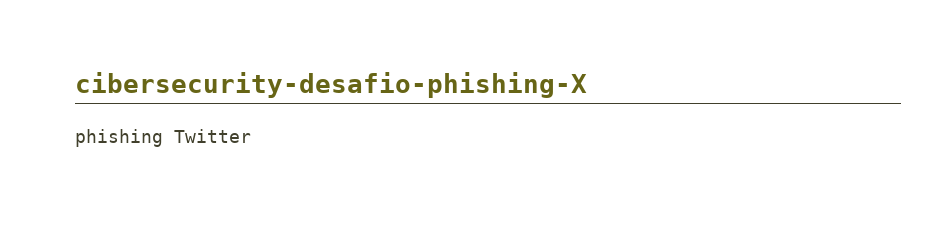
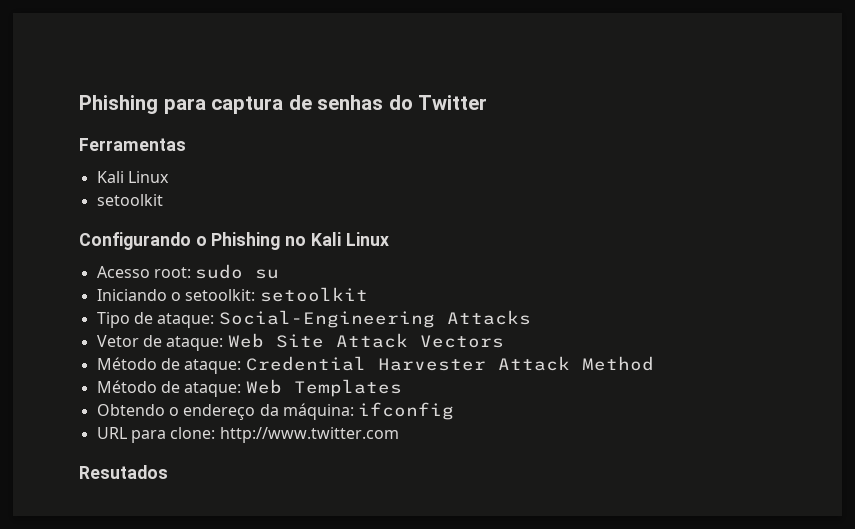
- cibersecurity-desafio-phishing-X
- phishing Twitter
+ Phishing para captura de senhas do Twitter
+ Ferramentas
+ Kali Linux
+ setoolkit
+ Configurando o Phishing no Kali Linux
+ Acesso root: sudo su
+ Iniciando o setoolkit: setoolkit
+ Tipo de ataque: Social-Engineering Attacks
+ Vetor de ataque: Web Site Attack Vectors
+ Método de ataque: Credential Harvester Attack Method
+ Método de ataque: Web Templates
+ Obtendo o endereço da máquina: ifconfig
+ URL para clone: http://www.twitter.com
+ Resutados

